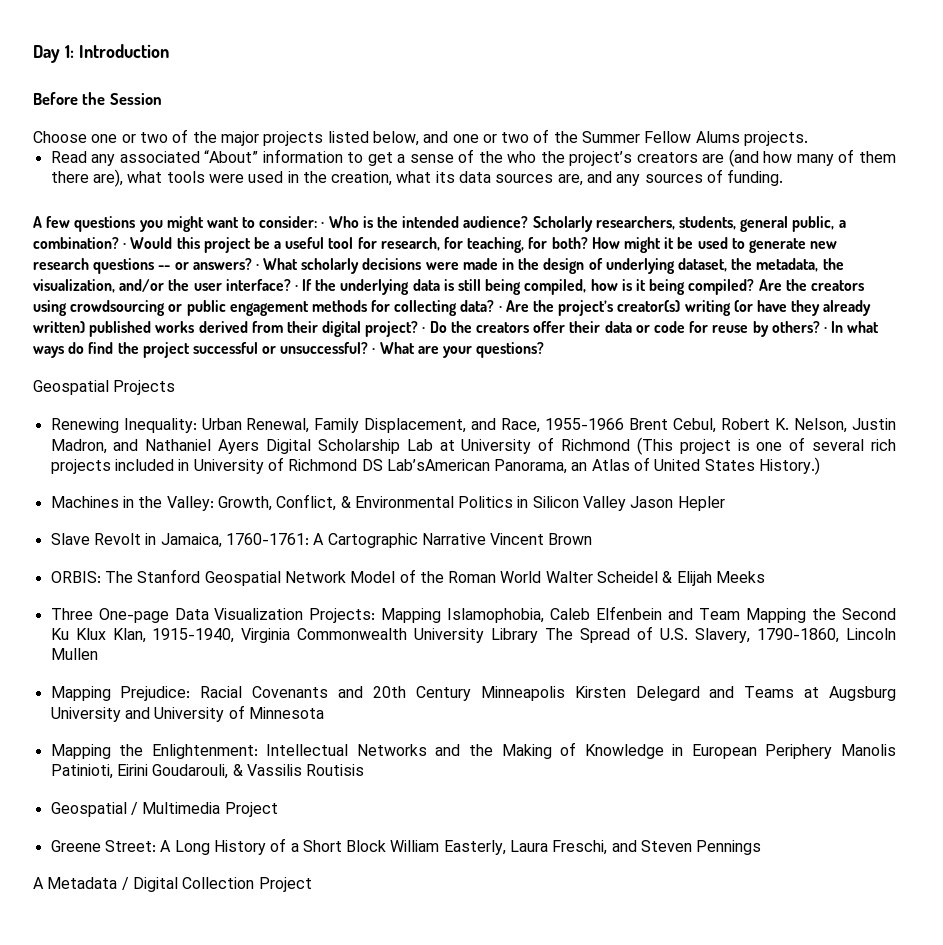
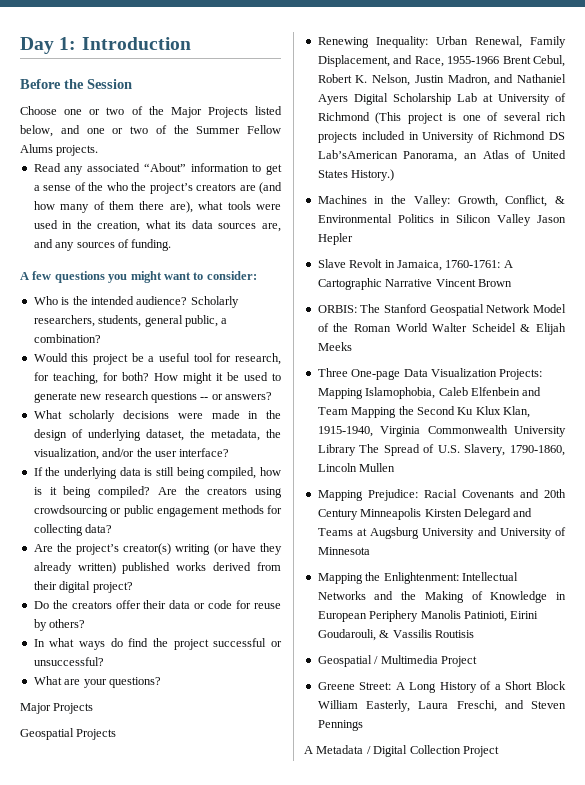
- Choose one or two of the major projects listed below, and one or two of the Summer Fellow Alums projects.
+ Choose one or two of the Major Projects listed below, and one or two of the Summer Fellow Alums projects.
- A few questions you might want to consider: · Who is the intended audience?
+ A few questions you might want to consider:
+ Who is the intended audience?
- Scholarly researchers, students, general public, a combination? · Would this project be a useful tool for research, for teaching, for both?
+ Scholarly researchers, students, general public, a combination?
+ Would this project be a useful tool for research, for teaching, for both?
- How might it be used to generate new research questions -- or answers? · What scholarly decisions were made in the design of underlying dataset, the metadata, the visualization, and/or the user interface? · If the underlying data is still being compiled, how is it being compiled?
+ How might it be used to generate new research questions -- or answers?
+ What scholarly decisions were made in the design of underlying dataset, the metadata, the visualization, and/or the user interface?
+ If the underlying data is still being compiled, how is it being compiled?
- Are the creators using crowdsourcing or public engagement methods for collecting data? · Are the project’s creator(s) writing (or have they already written) published works derived from their digital project? · Do the creators offer their data or code for reuse by others? · In what ways do find the project successful or unsuccessful? · What are your questions?
+ Are the creators using crowdsourcing or public engagement methods for collecting data?
+ Are the project’s creator(s) writing (or have they already written) published works derived from their digital project?
+ Do the creators offer their data or code for reuse by others?
+ In what ways do find the project successful or unsuccessful?
+ What are your questions?
+ Major Projects

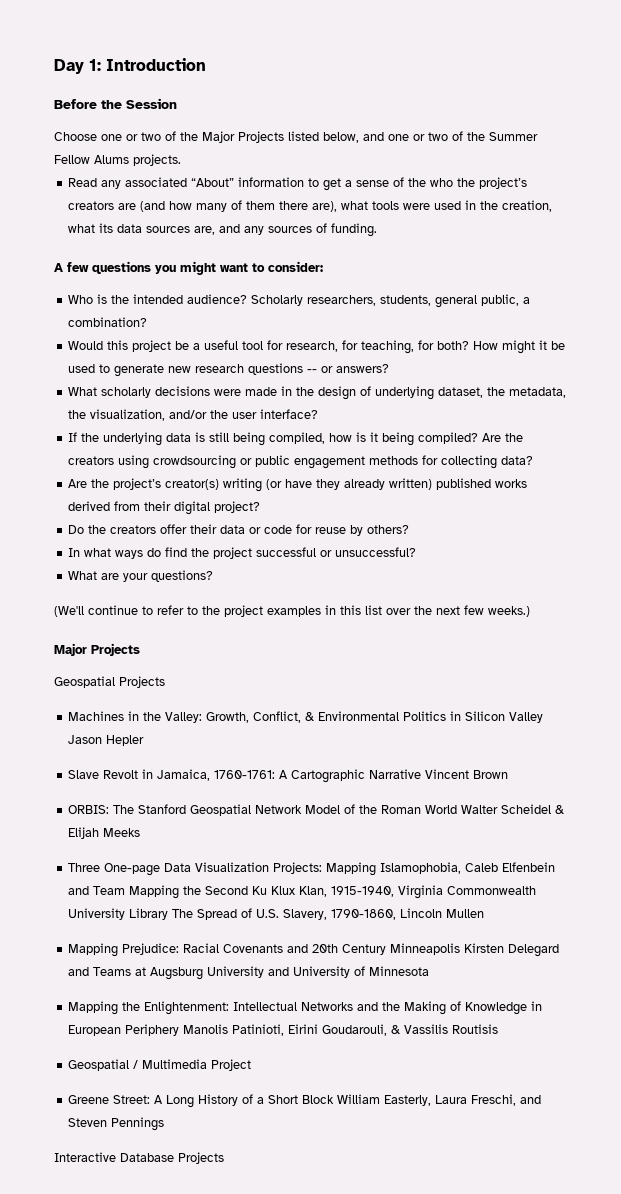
  What are your questions?
+ (We'll continue to refer to the project examples in this list over the next few weeks.)
  Major Projects
  Geospatial Projects
- Renewing Inequality: Urban Renewal, Family Displacement, and Race, 1955-1966 Brent Cebul, Robert K. Nelson, Justin Madron, and Nathaniel Ayers Digital Scholarship Lab at University of Richmond (This project is one of several rich projects included in University of Richmond DS Lab’sAmerican Panorama, an Atlas of United States History.)
- A Metadata / Digital Collection Project
+ Interactive Database Projects

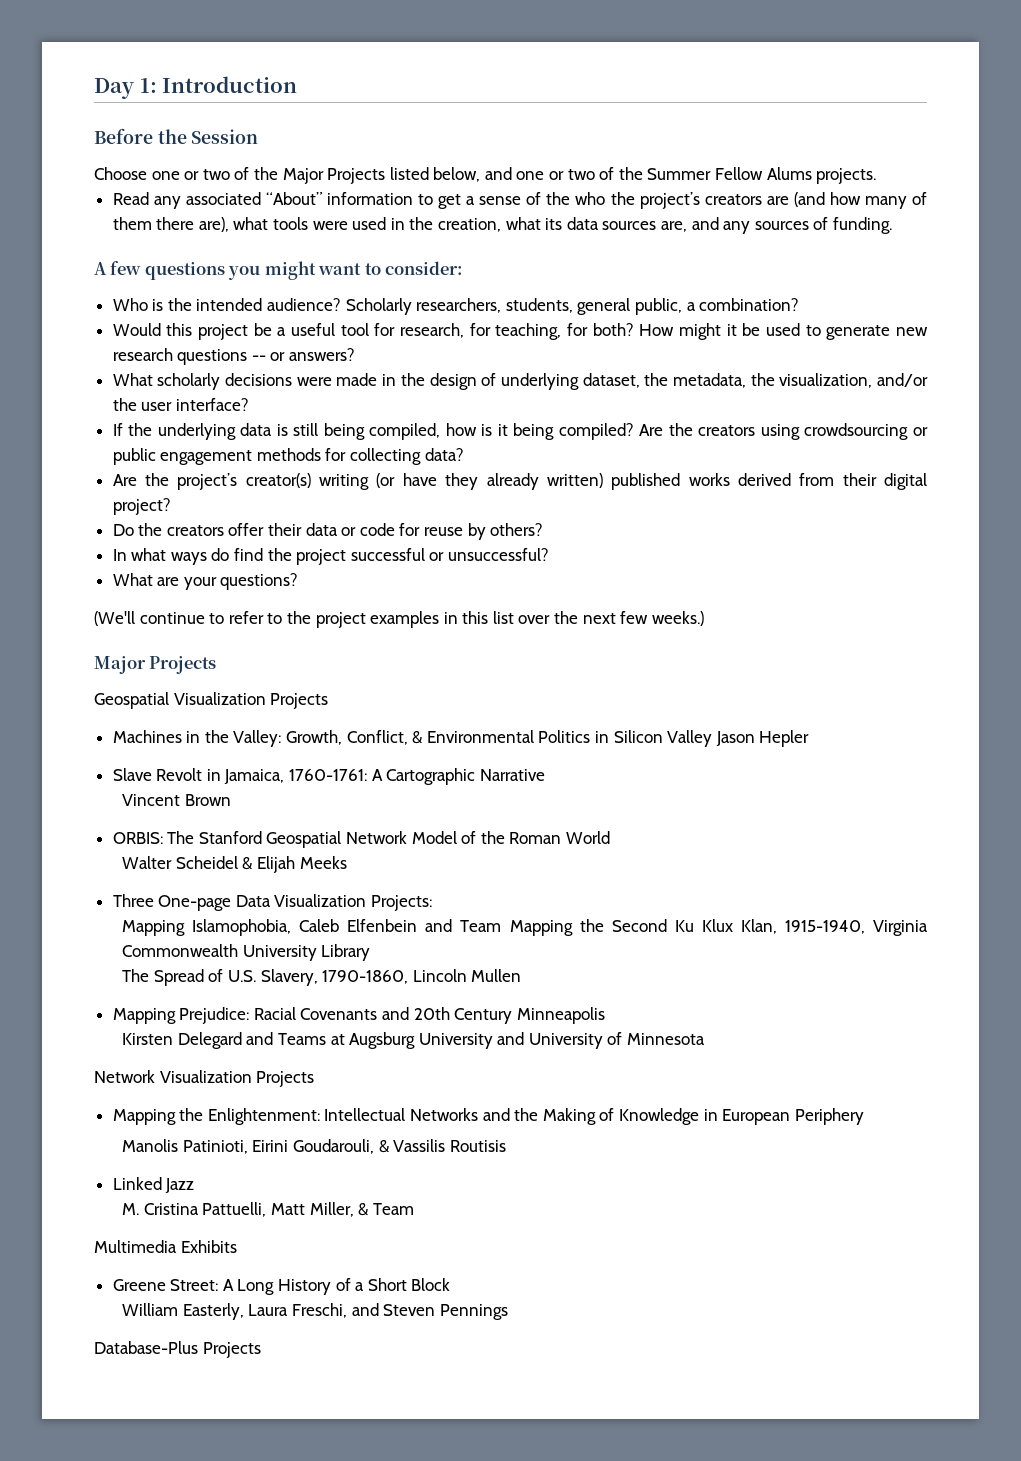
- Geospatial Projects
+ Geospatial Visualization Projects
- Slave Revolt in Jamaica, 1760-1761: A Cartographic Narrative Vincent Brown
+ Slave Revolt in Jamaica, 1760-1761: A Cartographic Narrative
+ Vincent Brown
- ORBIS: The Stanford Geospatial Network Model of the Roman World Walter Scheidel & Elijah Meeks
+ ORBIS: The Stanford Geospatial Network Model of the Roman World
+ Walter Scheidel & Elijah Meeks
- Three One-page Data Visualization Projects: Mapping Islamophobia, Caleb Elfenbein and Team Mapping the Second Ku Klux Klan, 1915-1940, Virginia Commonwealth University Library The Spread of U.S. Slavery, 1790-1860, Lincoln Mullen
+ Three One-page Data Visualization Projects:
+ Mapping Islamophobia, Caleb Elfenbein and Team Mapping the Second Ku Klux Klan, 1915-1940, Virginia Commonwealth University Library
+ The Spread of U.S. Slavery, 1790-1860, Lincoln Mullen
- Mapping Prejudice: Racial Covenants and 20th Century Minneapolis Kirsten Delegard and Teams at Augsburg University and University of Minnesota
+ Mapping Prejudice: Racial Covenants and 20th Century Minneapolis
+ Kirsten Delegard and Teams at Augsburg University and University of Minnesota
+ Network Visualization Projects
- Mapping the Enlightenment: Intellectual Networks and the Making of Knowledge in European Periphery Manolis Patinioti, Eirini Goudarouli, & Vassilis Routisis
+ Mapping the Enlightenment: Intellectual Networks and the Making of Knowledge in European Periphery
+ Manolis Patinioti, Eirini Goudarouli, & Vassilis Routisis
- Geospatial / Multimedia Project
+ Linked Jazz
+ M. Cristina Pattuelli, Matt Miller, & Team
+ Multimedia Exhibits
- Greene Street: A Long History of a Short Block William Easterly, Laura Freschi, and Steven Pennings
+ Greene Street: A Long History of a Short Block
+ William Easterly, Laura Freschi, and Steven Pennings
- Interactive Database Projects
+ Database-Plus Projects

